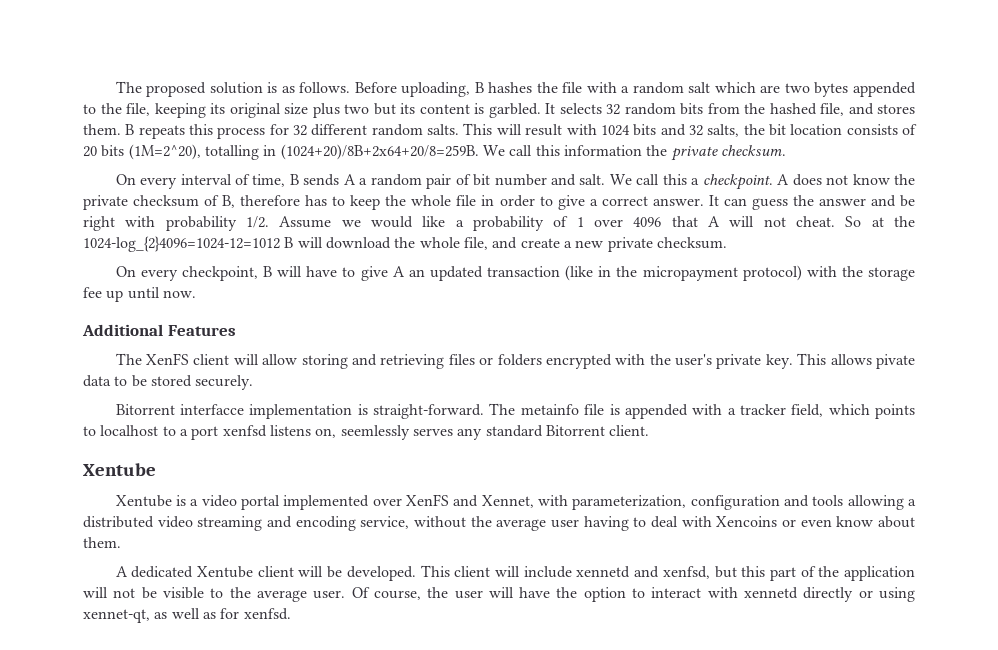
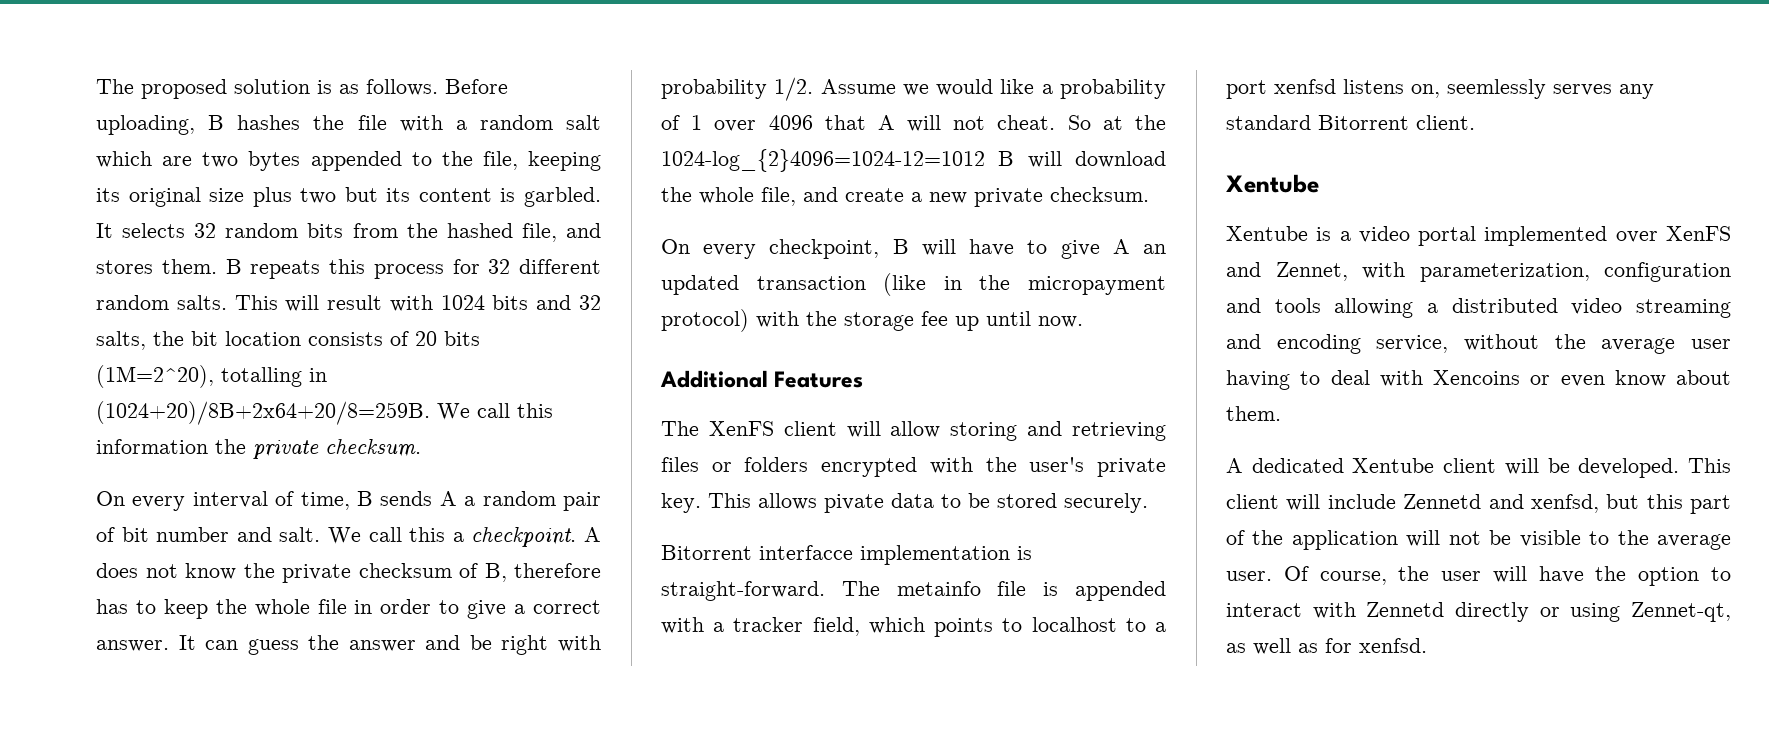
- Xentube is a video portal implemented over XenFS and Xennet, with parameterization, configuration and tools allowing a distributed video streaming and encoding service, without the average user having to deal with Xencoins or even know about them.
+ Xentube is a video portal implemented over XenFS and Zennet, with parameterization, configuration and tools allowing a distributed video streaming and encoding service, without the average user having to deal with Xencoins or even know about them.
- This client will include xennetd and xenfsd, but this part of the application will not be visible to the average user.
+ This client will include Zennetd and xenfsd, but this part of the application will not be visible to the average user.
- Of course, the user will have the option to interact with xennetd directly or using xennet-qt, as well as for xenfsd.
+ Of course, the user will have the option to interact with Zennetd directly or using Zennet-qt, as well as for xenfsd.

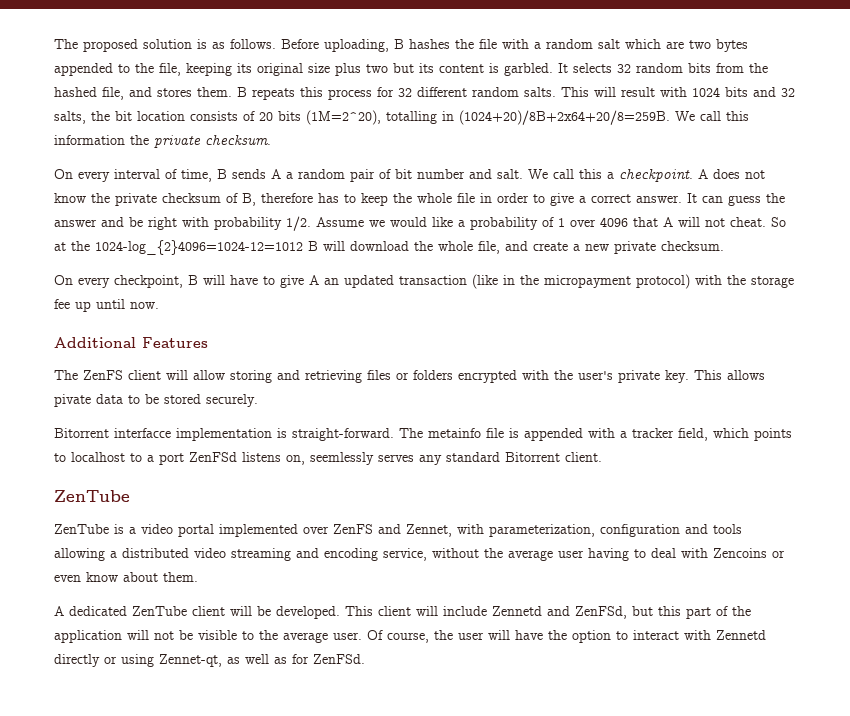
- The XenFS client will allow storing and retrieving files or folders encrypted with the user's private key.
+ The ZenFS client will allow storing and retrieving files or folders encrypted with the user's private key.
- The metainfo file is appended with a tracker field, which points to localhost to a port xenfsd listens on, seemlessly serves any standard Bitorrent client.
- Xentube
- Xentube is a video portal implemented over XenFS and Zennet, with parameterization, configuration and tools allowing a distributed video streaming and encoding service, without the average user having to deal with Xencoins or even know about them.
+ The metainfo file is appended with a tracker field, which points to localhost to a port ZenFSd listens on, seemlessly serves any standard Bitorrent client.
+ ZenTube
+ ZenTube is a video portal implemented over ZenFS and Zennet, with parameterization, configuration and tools allowing a distributed video streaming and encoding service, without the average user having to deal with Zencoins or even know about them.
- A dedicated Xentube client will be developed.
+ A dedicated ZenTube client will be developed.
- This client will include Zennetd and xenfsd, but this part of the application will not be visible to the average user.
+ This client will include Zennetd and ZenFSd, but this part of the application will not be visible to the average user.
- Of course, the user will have the option to interact with Zennetd directly or using Zennet-qt, as well as for xenfsd.
+ Of course, the user will have the option to interact with Zennetd directly or using Zennet-qt, as well as for ZenFSd.

